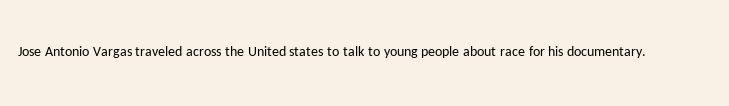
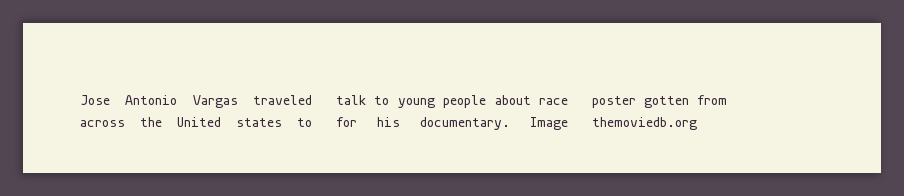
+ Image poster gotten from themoviedb.org

